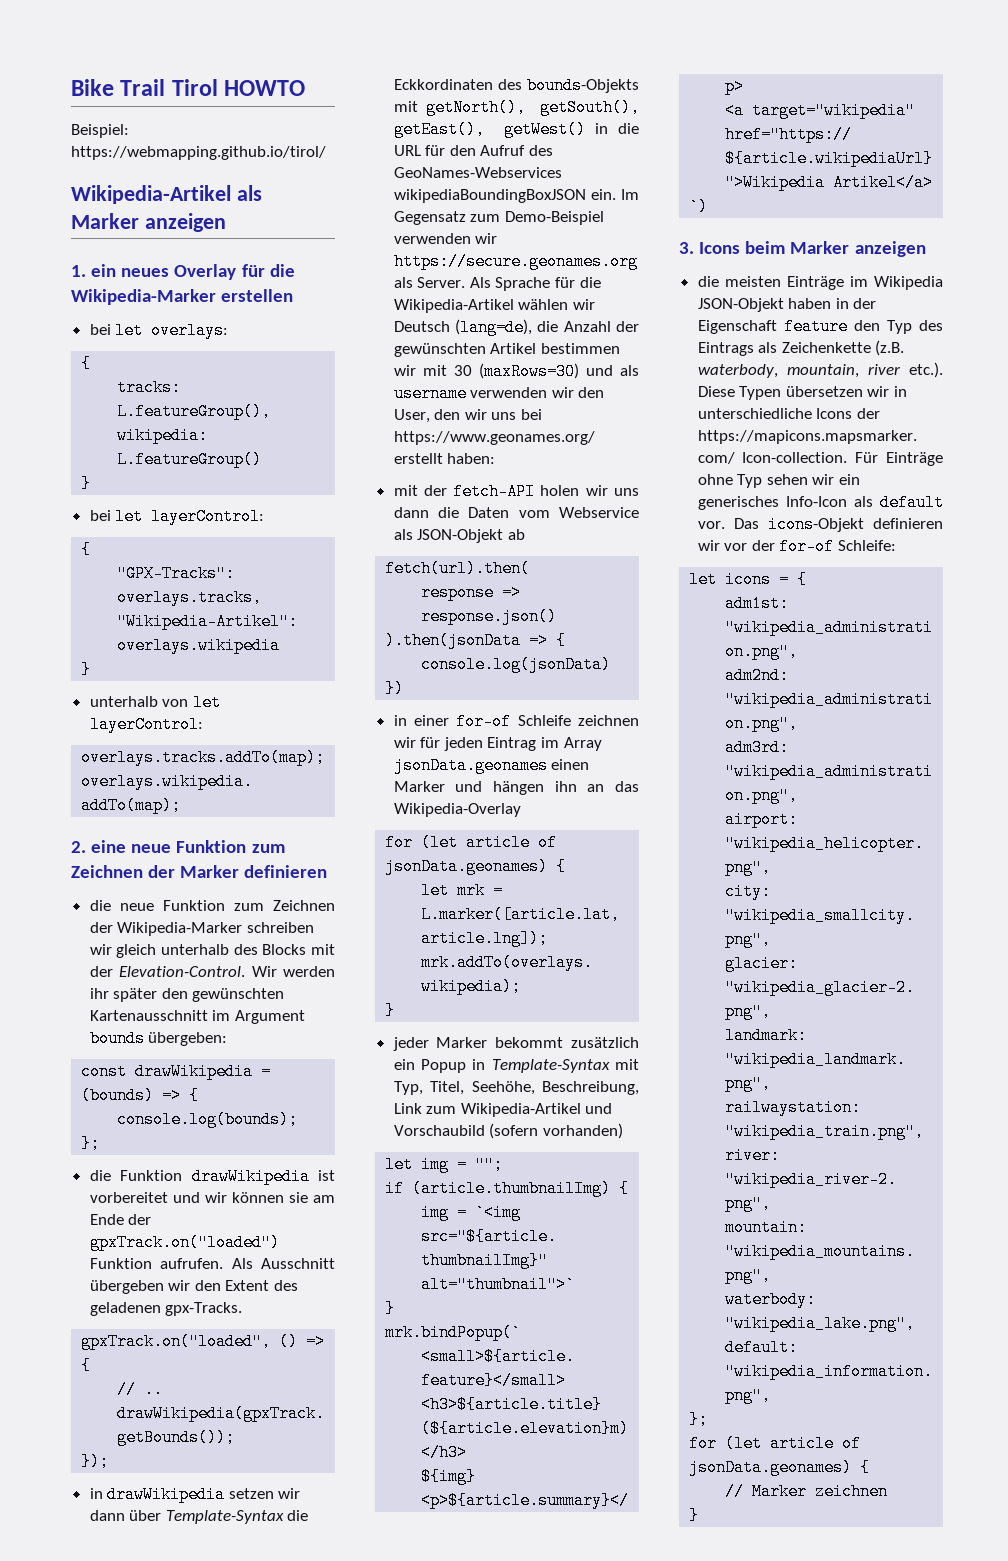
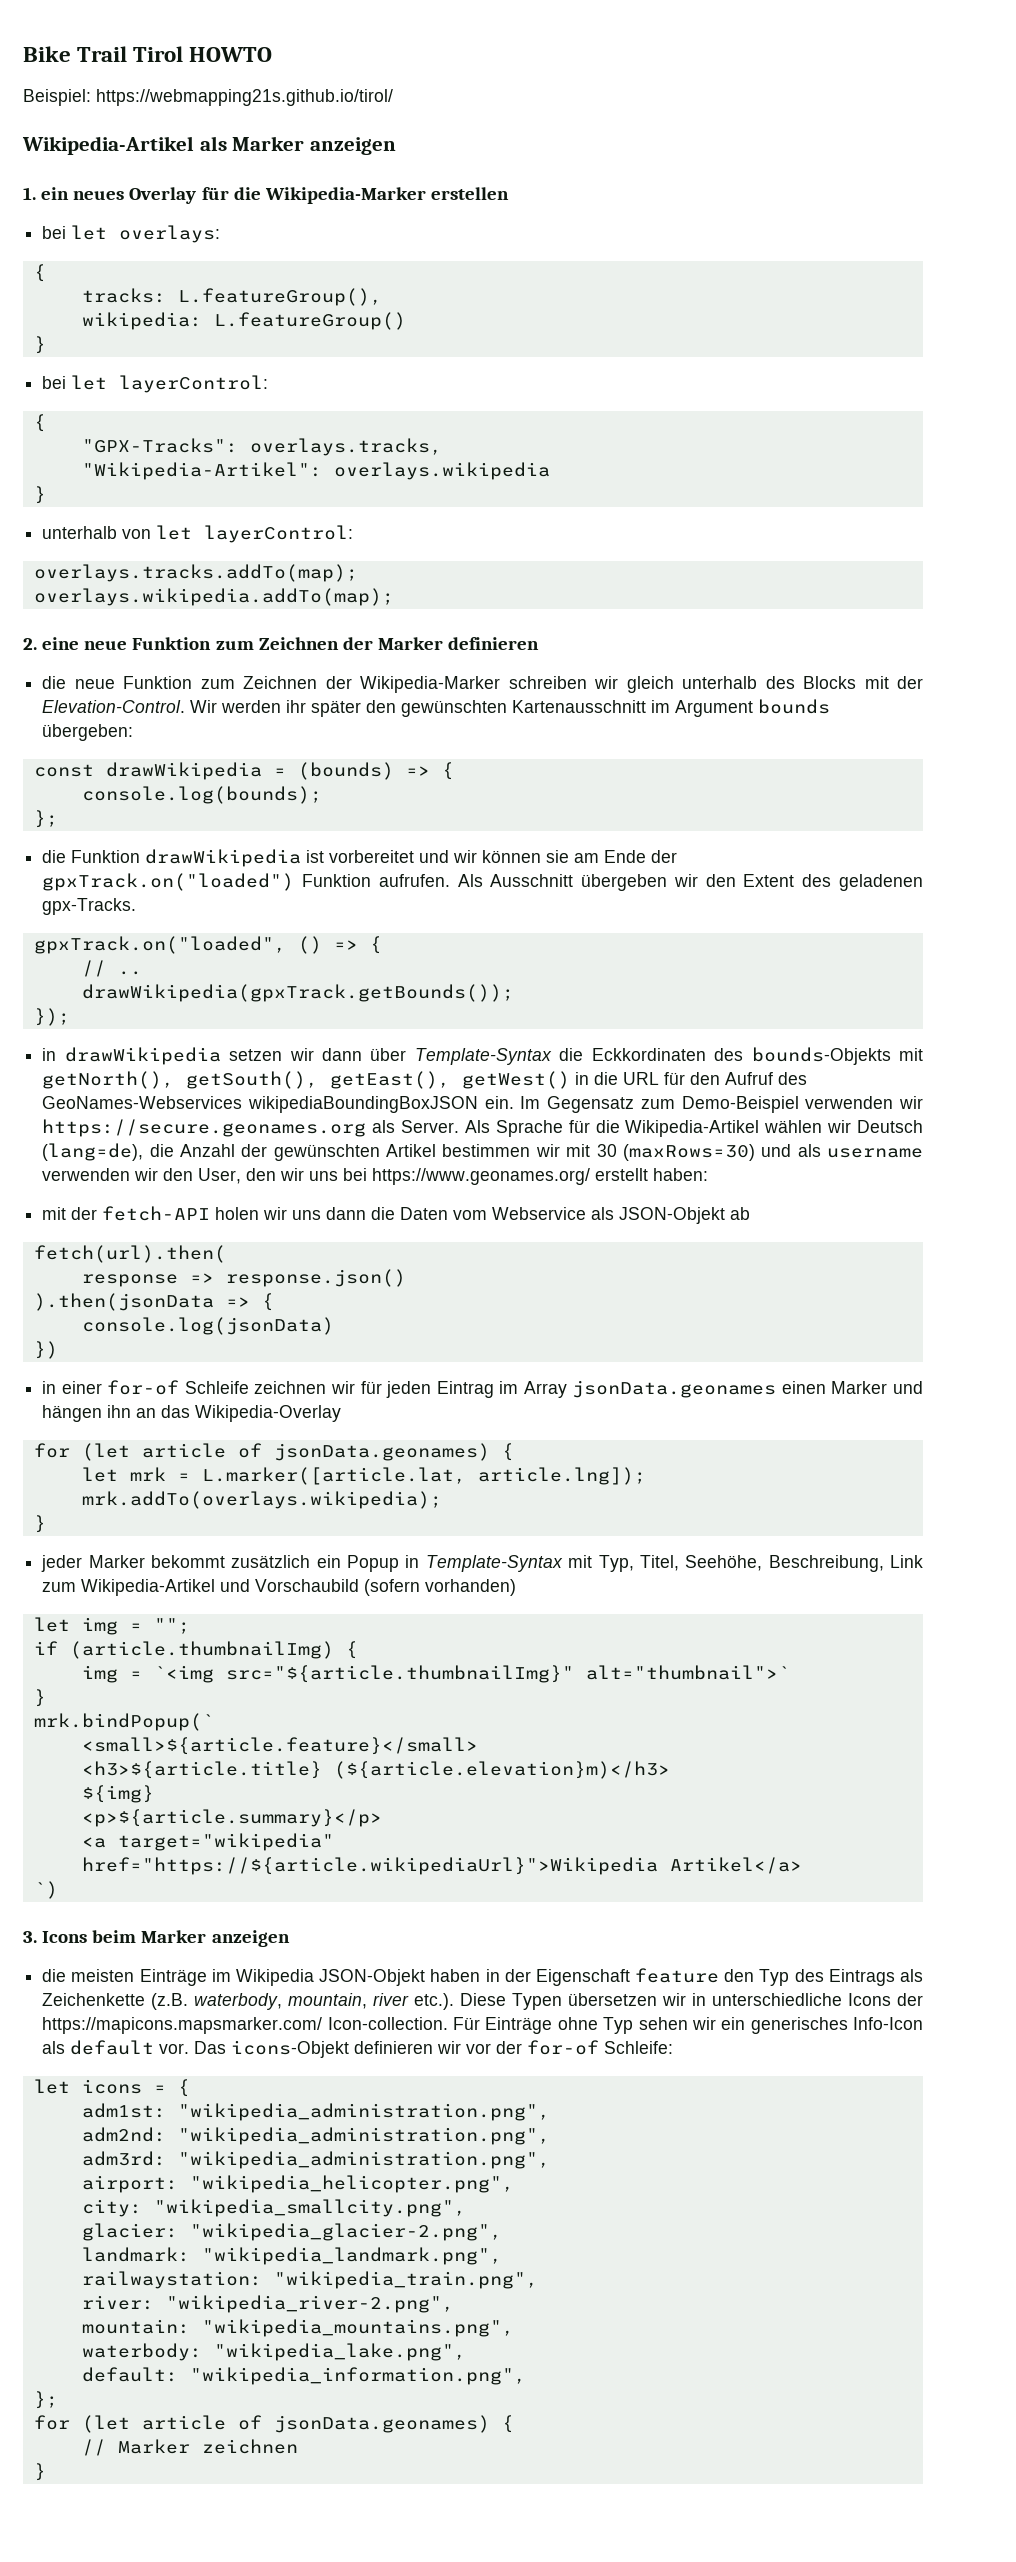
- Beispiel: https://webmapping.github.io/tirol/
+ Beispiel: https://webmapping21s.github.io/tirol/

